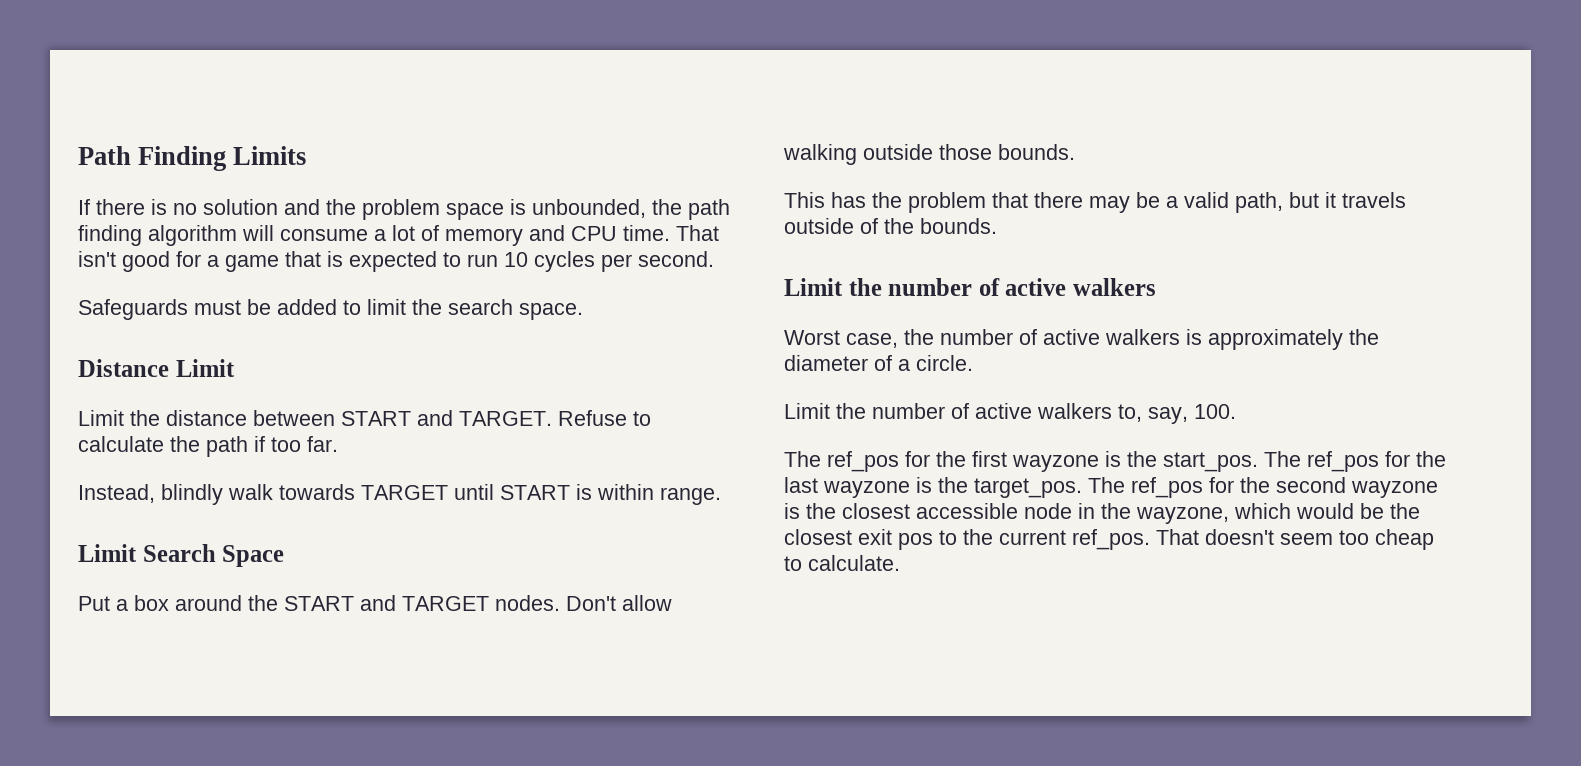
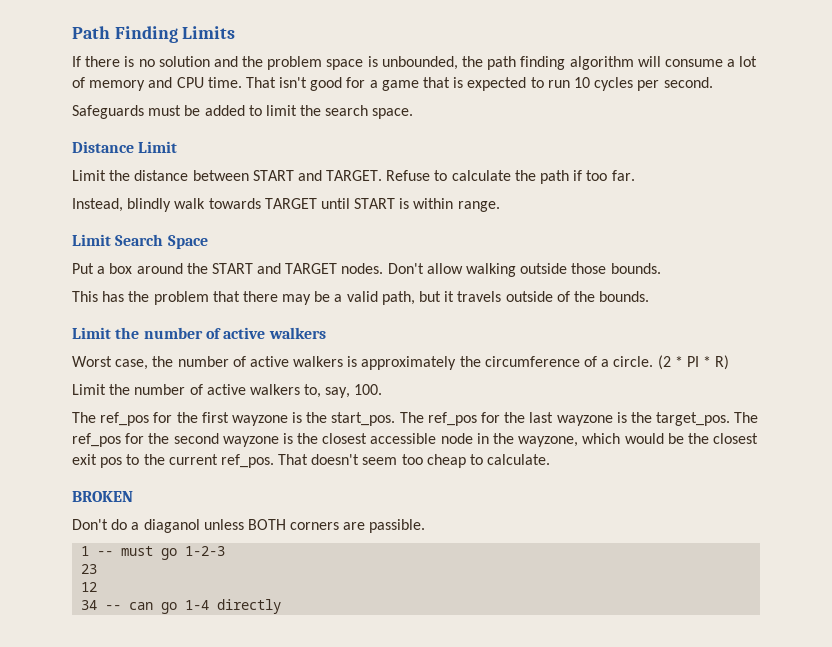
- Worst case, the number of active walkers is approximately the diameter of a circle.
+ Worst case, the number of active walkers is approximately the circumference of a circle. (2 * PI * R)
+ BROKEN
+ Don't do a diaganol unless BOTH corners are passible.
+ 1 -- must go 1-2-3
+ 23
+ 12
+ 34 -- can go 1-4 directly

